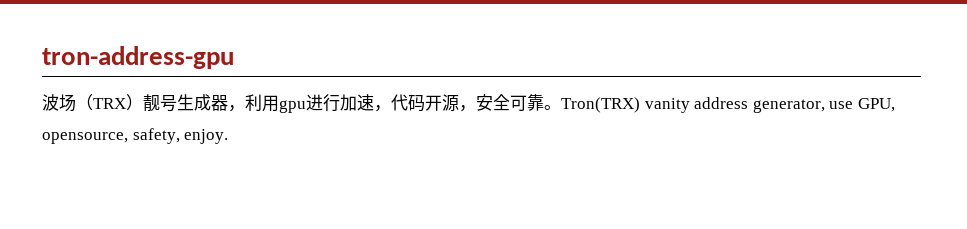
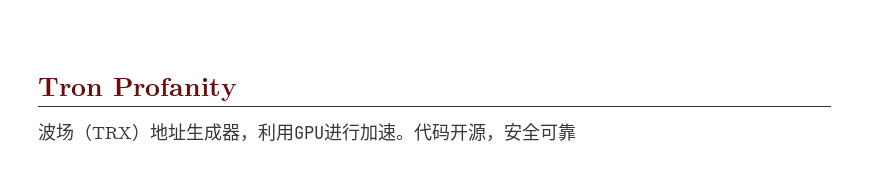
- tron-address-gpu
+ Tron Profanity
- 波场（TRX）靓号生成器，利用gpu进行加速，代码开源，安全可靠。Tron(TRX) vanity address generator, use GPU, opensource, safety, enjoy.
+ 波场（TRX）地址生成器，利用GPU进行加速。代码开源，安全可靠

